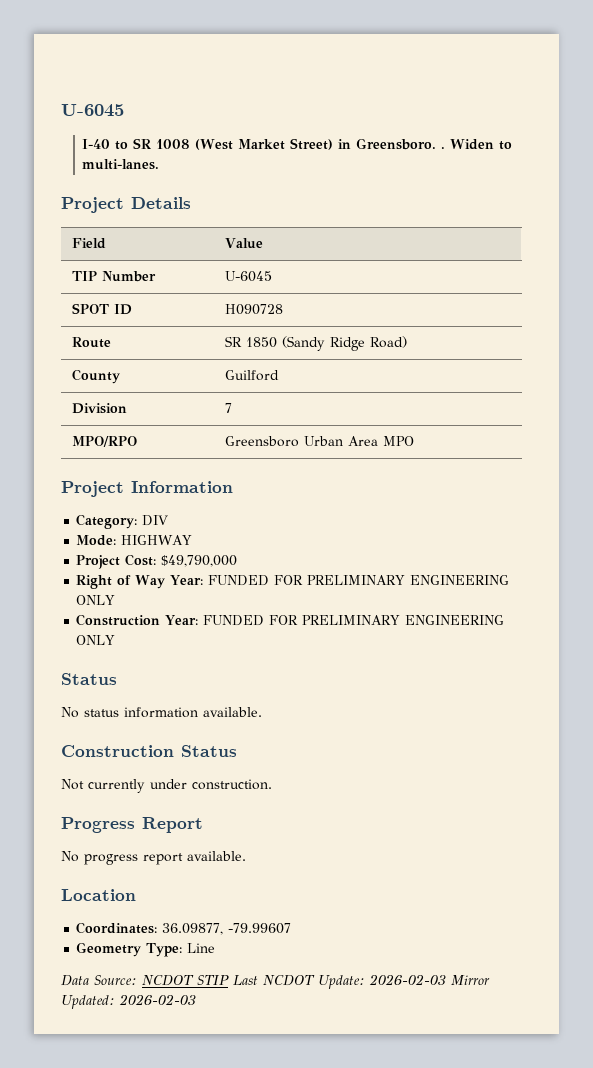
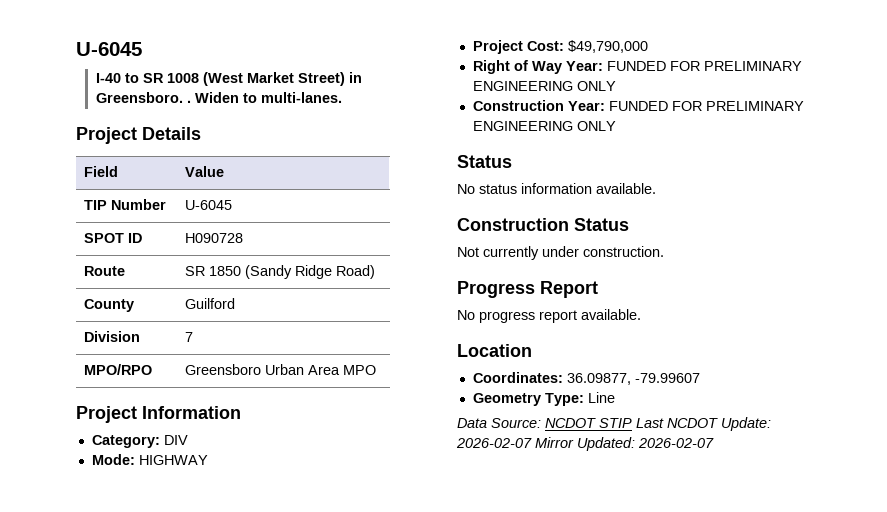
- Data Source: NCDOT STIP Last NCDOT Update: 2026-02-03 Mirror Updated: 2026-02-03
+ Data Source: NCDOT STIP Last NCDOT Update: 2026-02-07 Mirror Updated: 2026-02-07

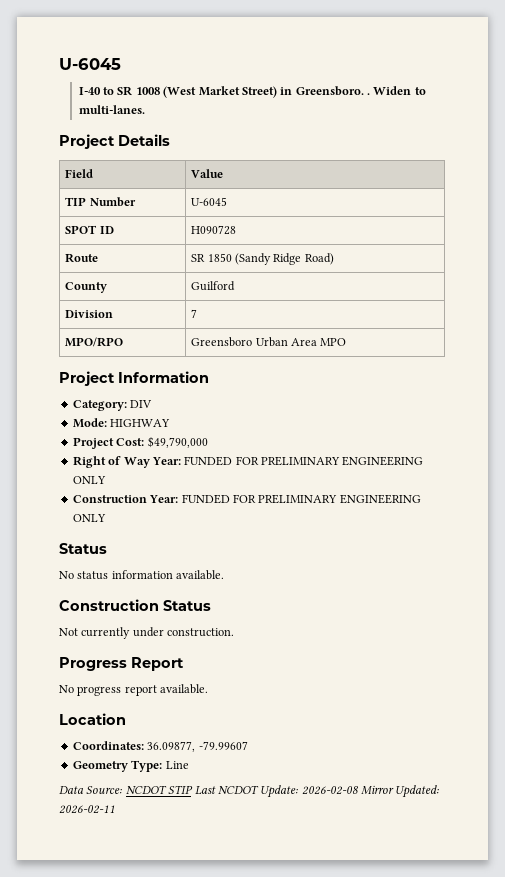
- Data Source: NCDOT STIP Last NCDOT Update: 2026-02-07 Mirror Updated: 2026-02-07
+ Data Source: NCDOT STIP Last NCDOT Update: 2026-02-08 Mirror Updated: 2026-02-11

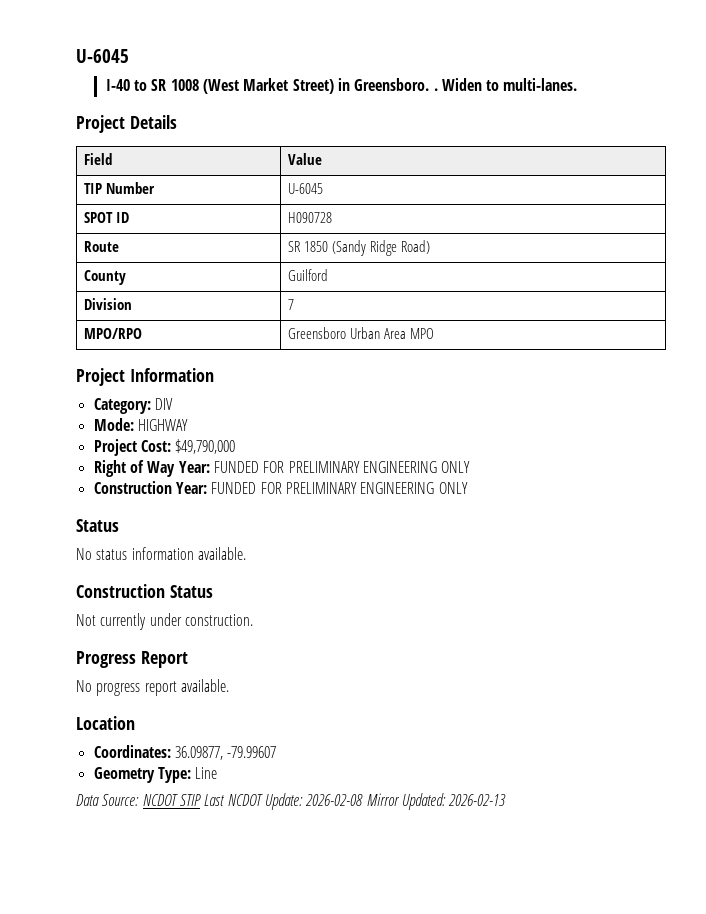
- Data Source: NCDOT STIP Last NCDOT Update: 2026-02-08 Mirror Updated: 2026-02-11
+ Data Source: NCDOT STIP Last NCDOT Update: 2026-02-08 Mirror Updated: 2026-02-13

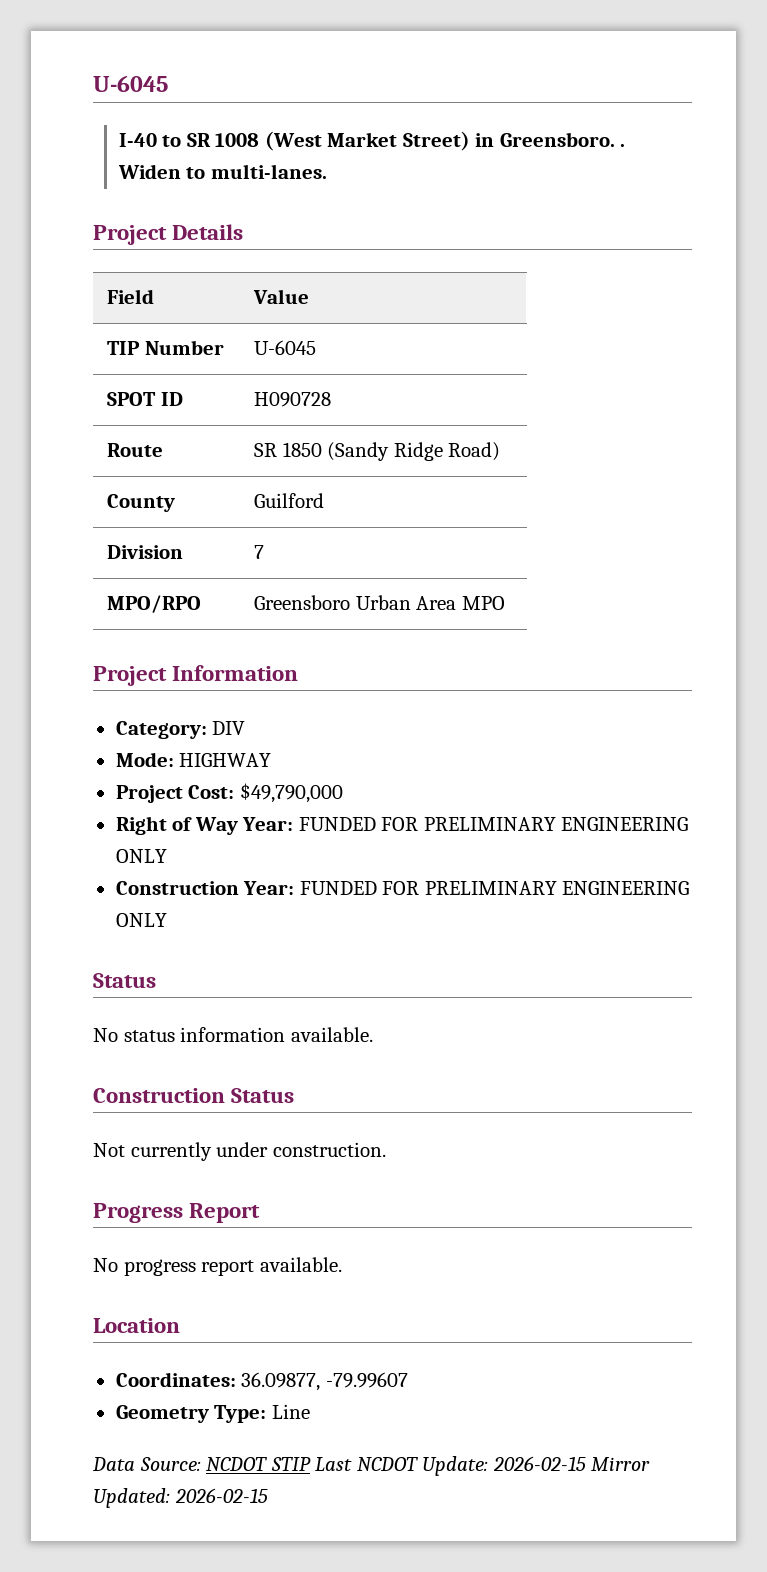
- Data Source: NCDOT STIP Last NCDOT Update: 2026-02-08 Mirror Updated: 2026-02-13
+ Data Source: NCDOT STIP Last NCDOT Update: 2026-02-15 Mirror Updated: 2026-02-15

